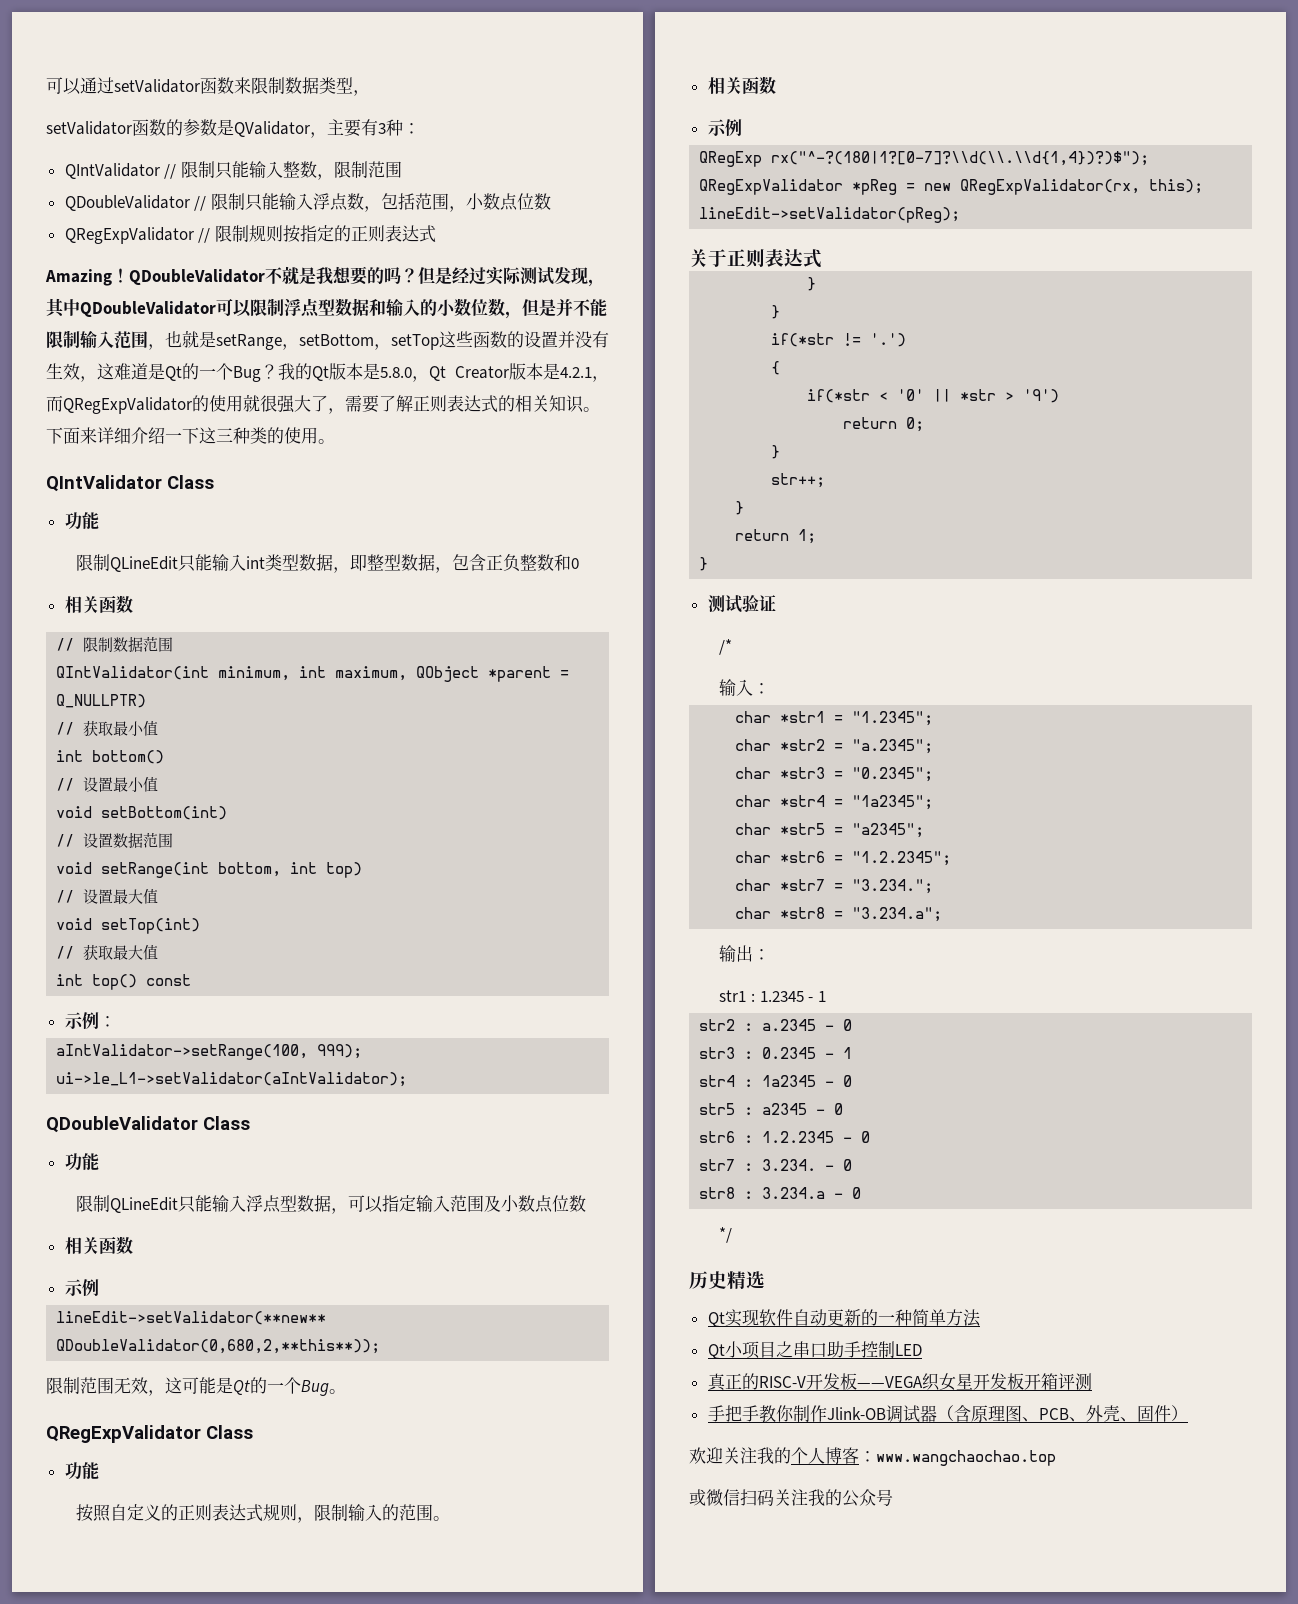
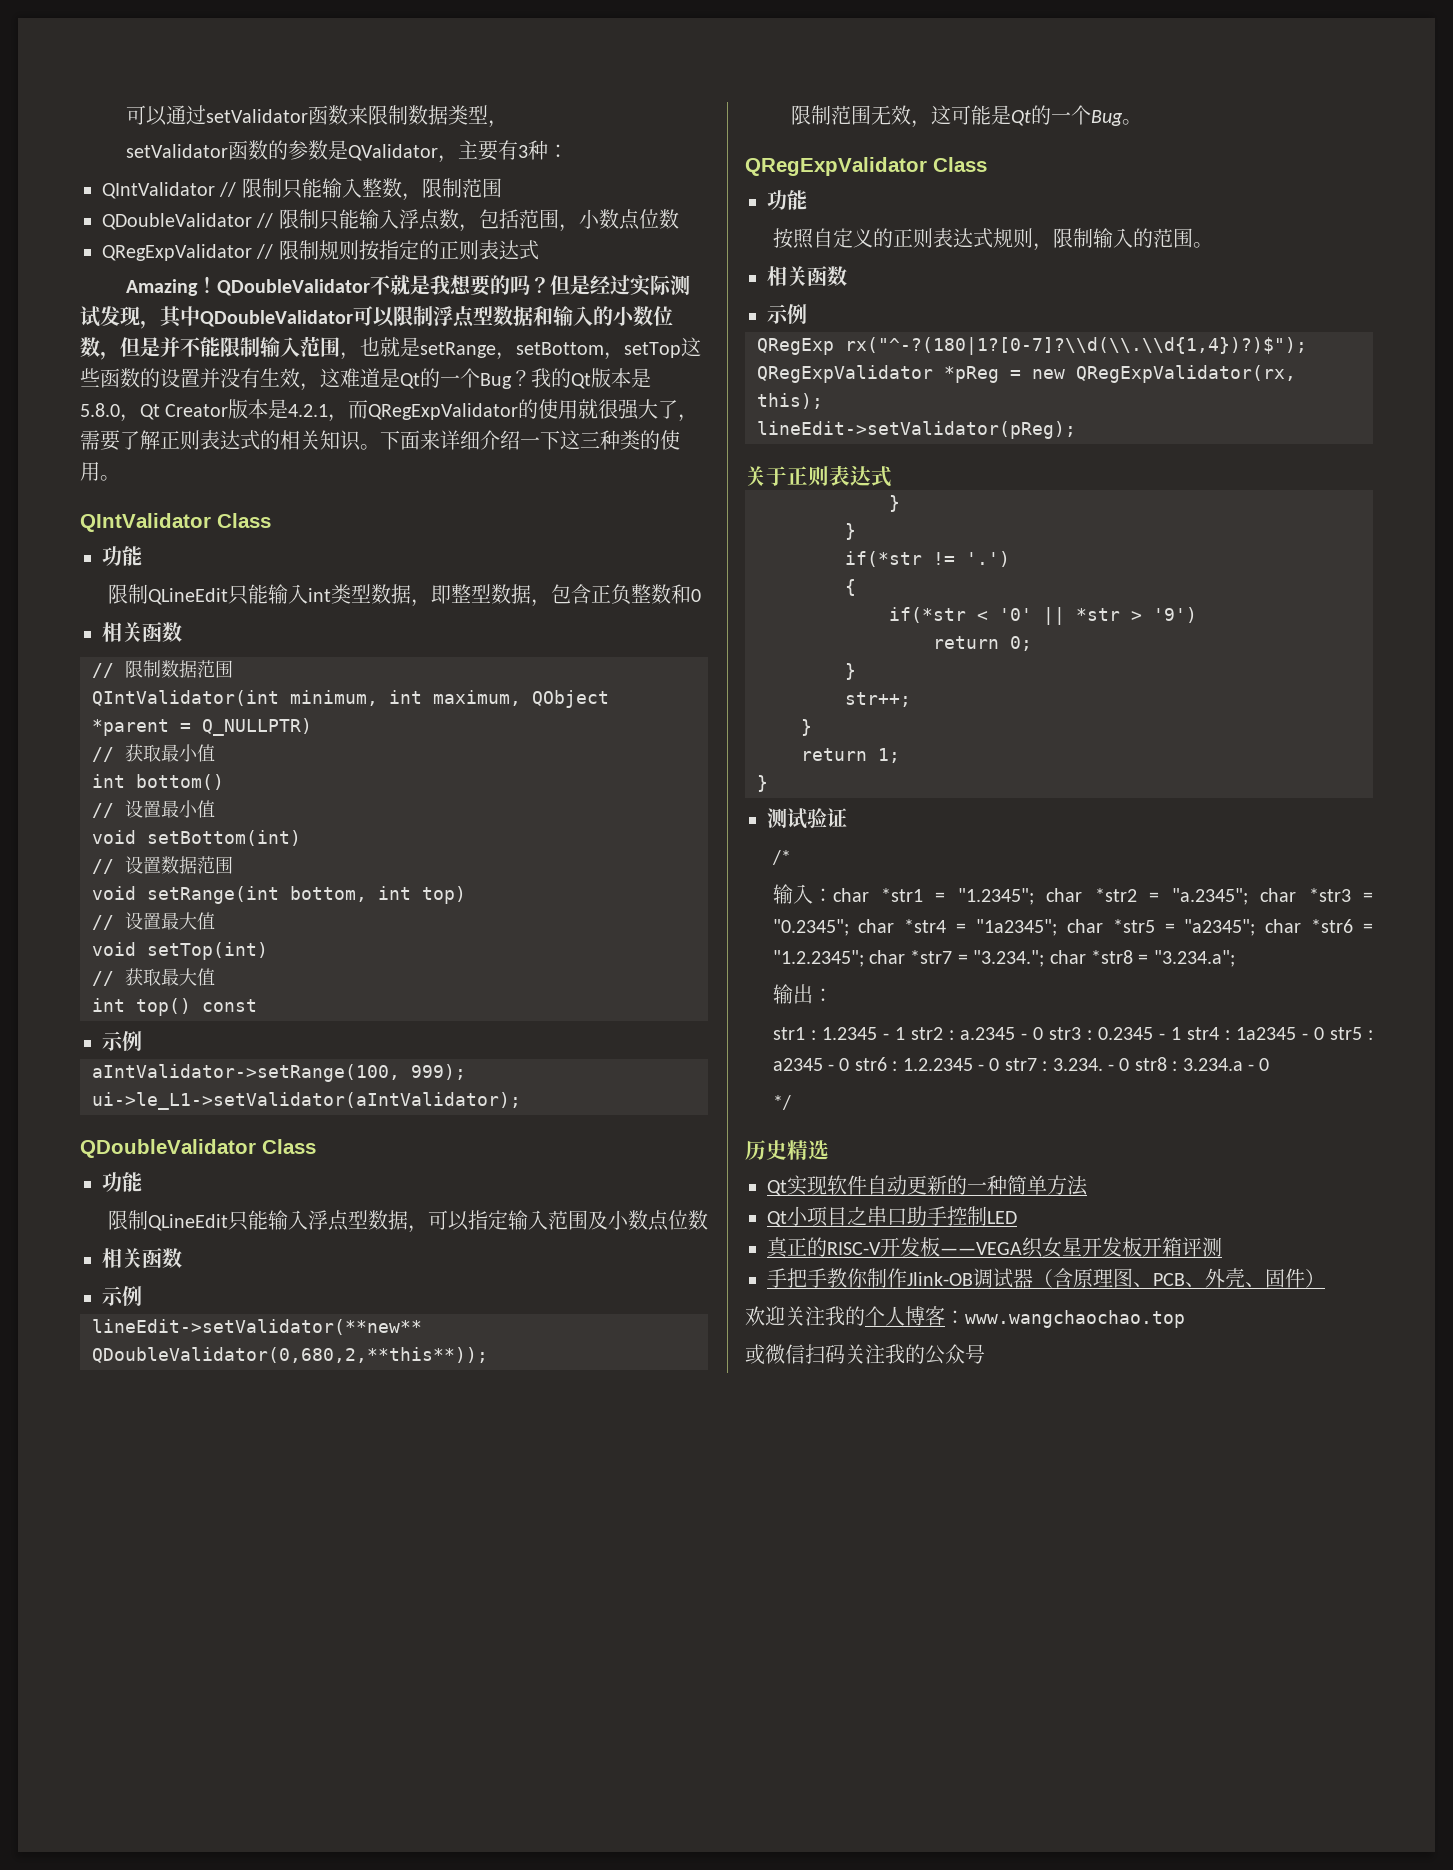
  int top() const
- 示例：
+ 示例
- 输入：
- char *str1 = "1.2345";
- char *str2 = "a.2345";
- char *str3 = "0.2345";
- char *str4 = "1a2345";
- char *str5 = "a2345";
- char *str6 = "1.2.2345";
- char *str7 = "3.234.";
- char *str8 = "3.234.a";
+ 输入：char *str1 = "1.2345"; char *str2 = "a.2345"; char *str3 = "0.2345"; char *str4 = "1a2345"; char *str5 = "a2345"; char *str6 = "1.2.2345"; char *str7 = "3.234."; char *str8 = "3.234.a";
- str1 : 1.2345 - 1
- str2 : a.2345 - 0
- str3 : 0.2345 - 1
- str4 : 1a2345 - 0
- str5 : a2345 - 0
- str6 : 1.2.2345 - 0
- str7 : 3.234. - 0
- str8 : 3.234.a - 0
+ str1 : 1.2345 - 1 str2 : a.2345 - 0 str3 : 0.2345 - 1 str4 : 1a2345 - 0 str5 : a2345 - 0 str6 : 1.2.2345 - 0 str7 : 3.234. - 0 str8 : 3.234.a - 0

